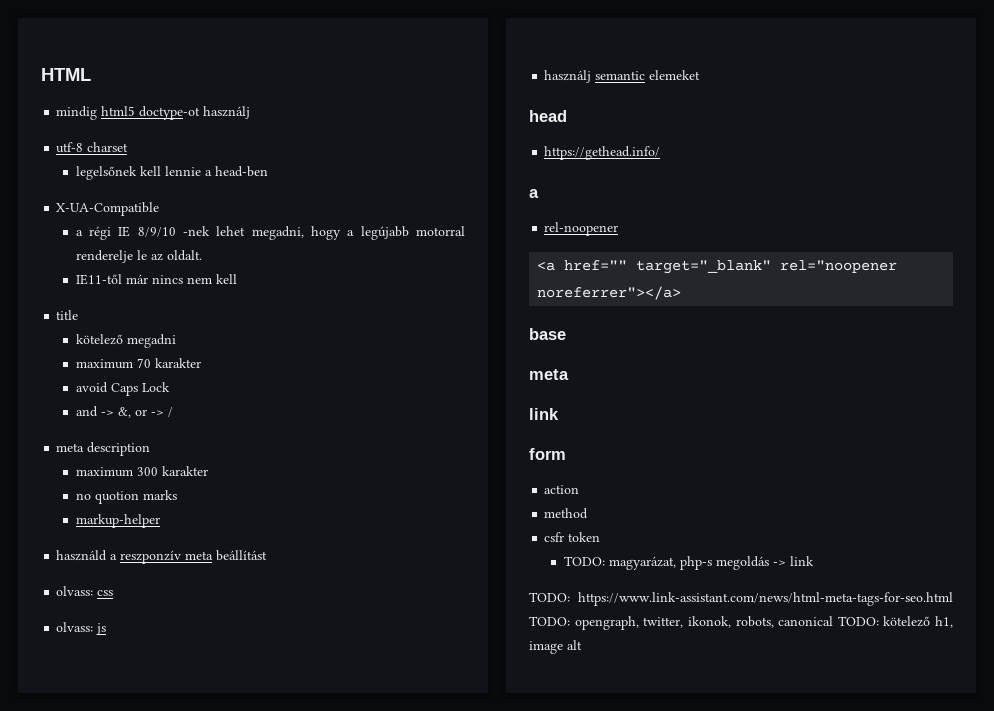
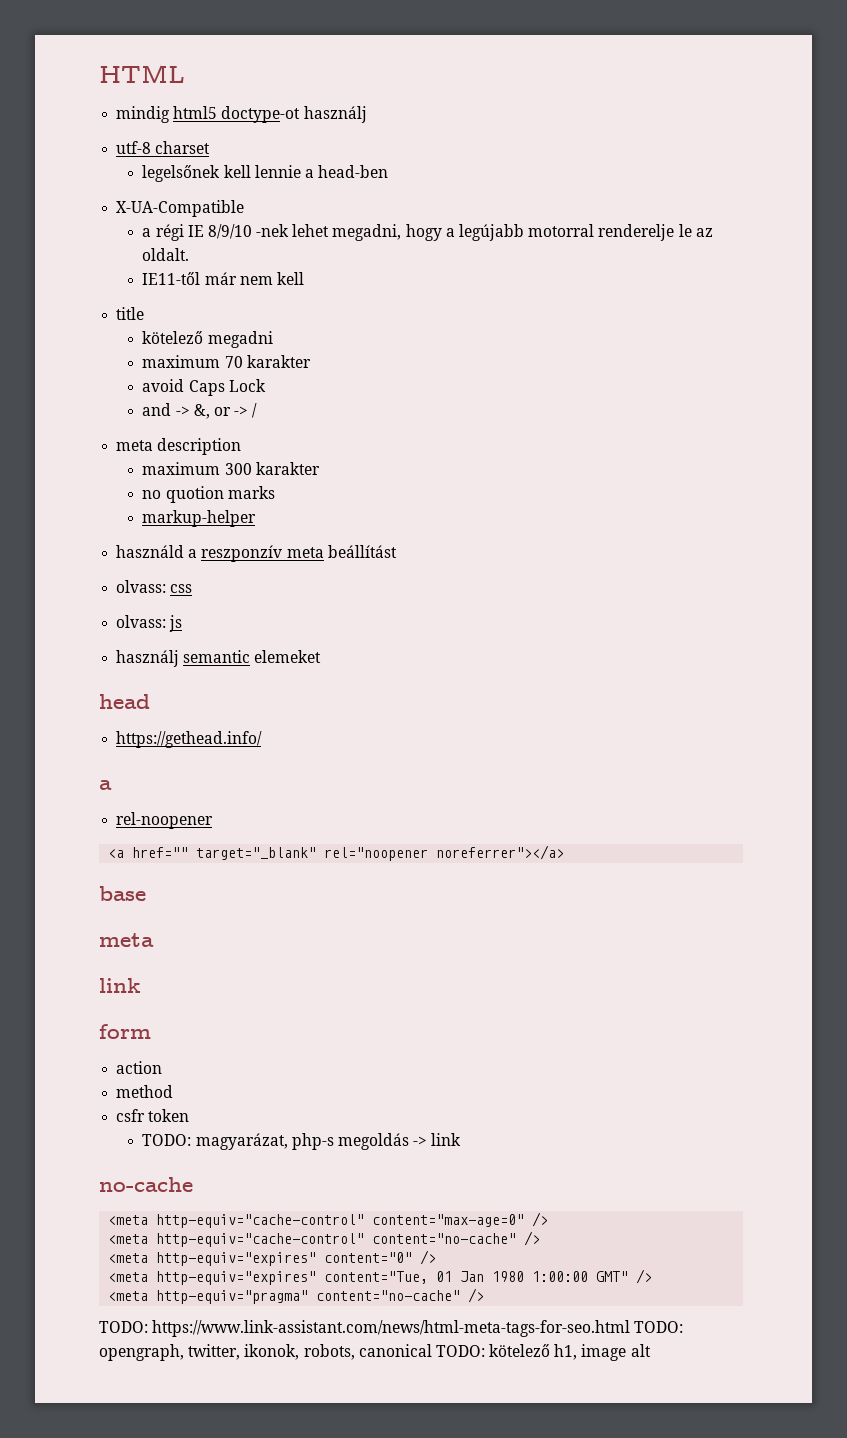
- IE11-től már nincs nem kell
+ IE11-től már nem kell
+ no-cache
+ <meta http-equiv="cache-control" content="max-age=0" />
+ <meta http-equiv="cache-control" content="no-cache" />
+ <meta http-equiv="expires" content="0" />
+ <meta http-equiv="expires" content="Tue, 01 Jan 1980 1:00:00 GMT" />
+ <meta http-equiv="pragma" content="no-cache" />

